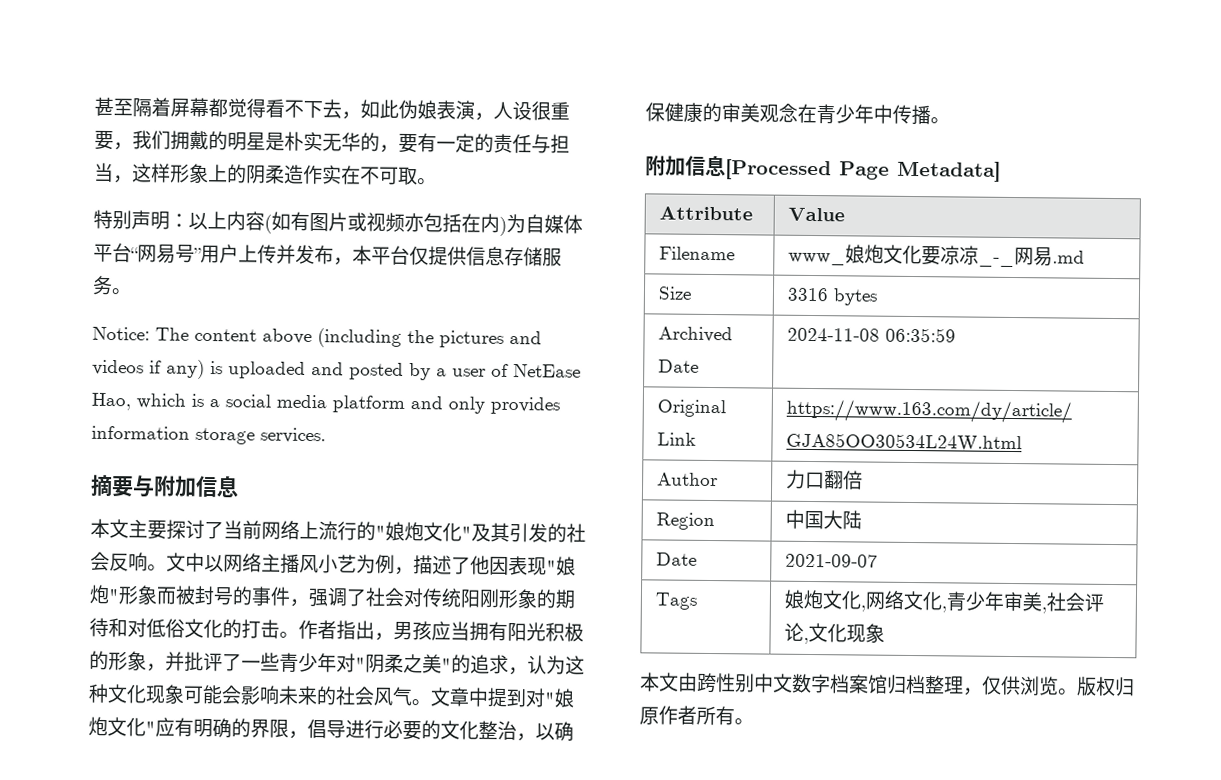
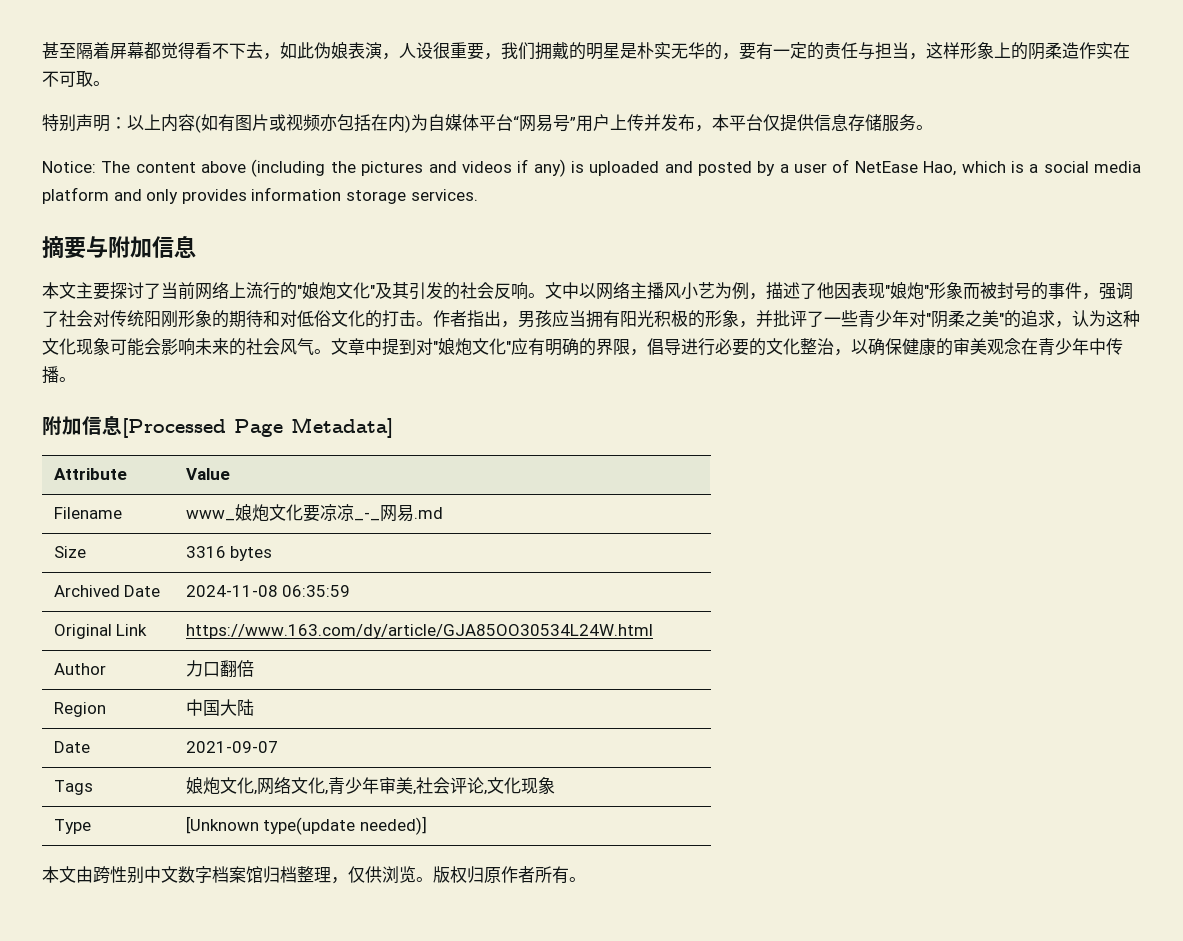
+ Type | [Unknown type(update needed)]

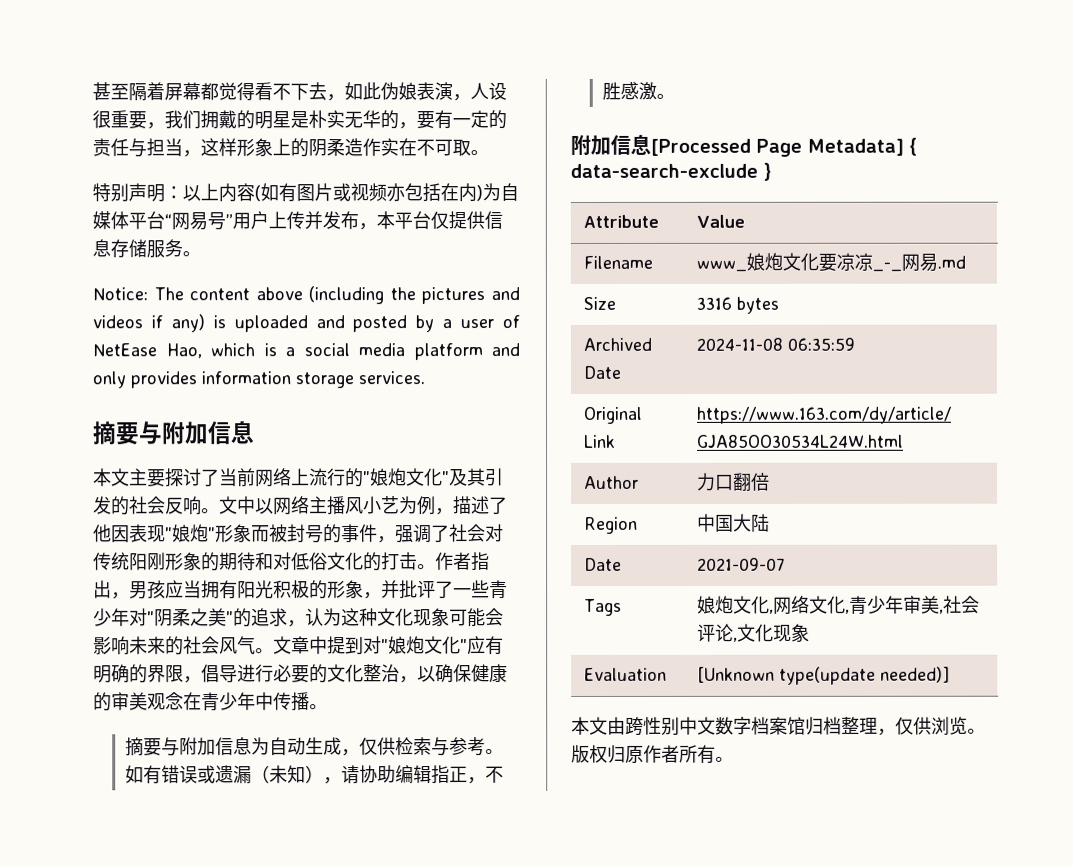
+ 摘要与附加信息为自动生成，仅供检索与参考。如有错误或遗漏（未知），请协助编辑指正，不胜感激。
- 附加信息[Processed Page Metadata]
+ 附加信息[Processed Page Metadata] { data-search-exclude }
- Type | [Unknown type(update needed)]
+ Evaluation | [Unknown type(update needed)]

